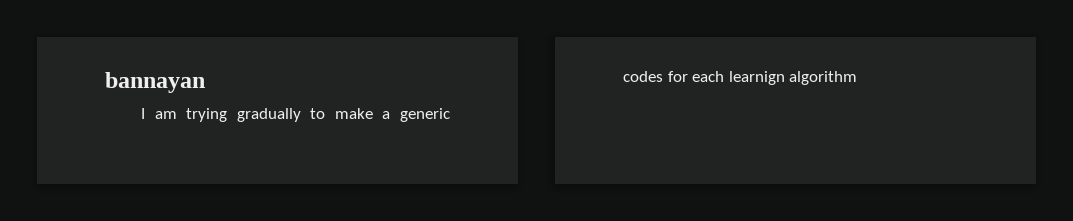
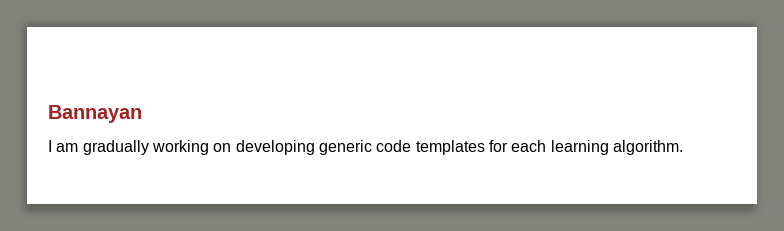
- bannayan
+ Bannayan
- I am trying gradually to make a generic codes for each learnign algorithm
+ I am gradually working on developing generic code templates for each learning algorithm.

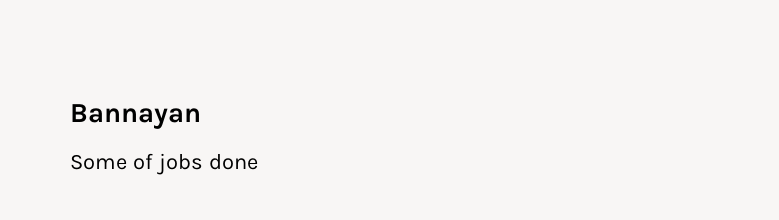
- I am gradually working on developing generic code templates for each learning algorithm.
+ Some of jobs done

